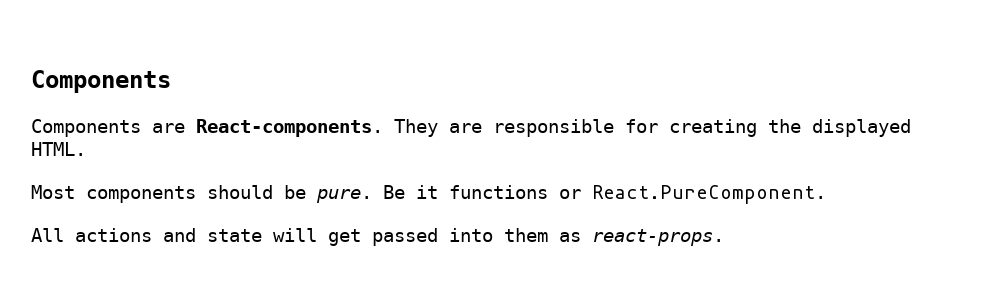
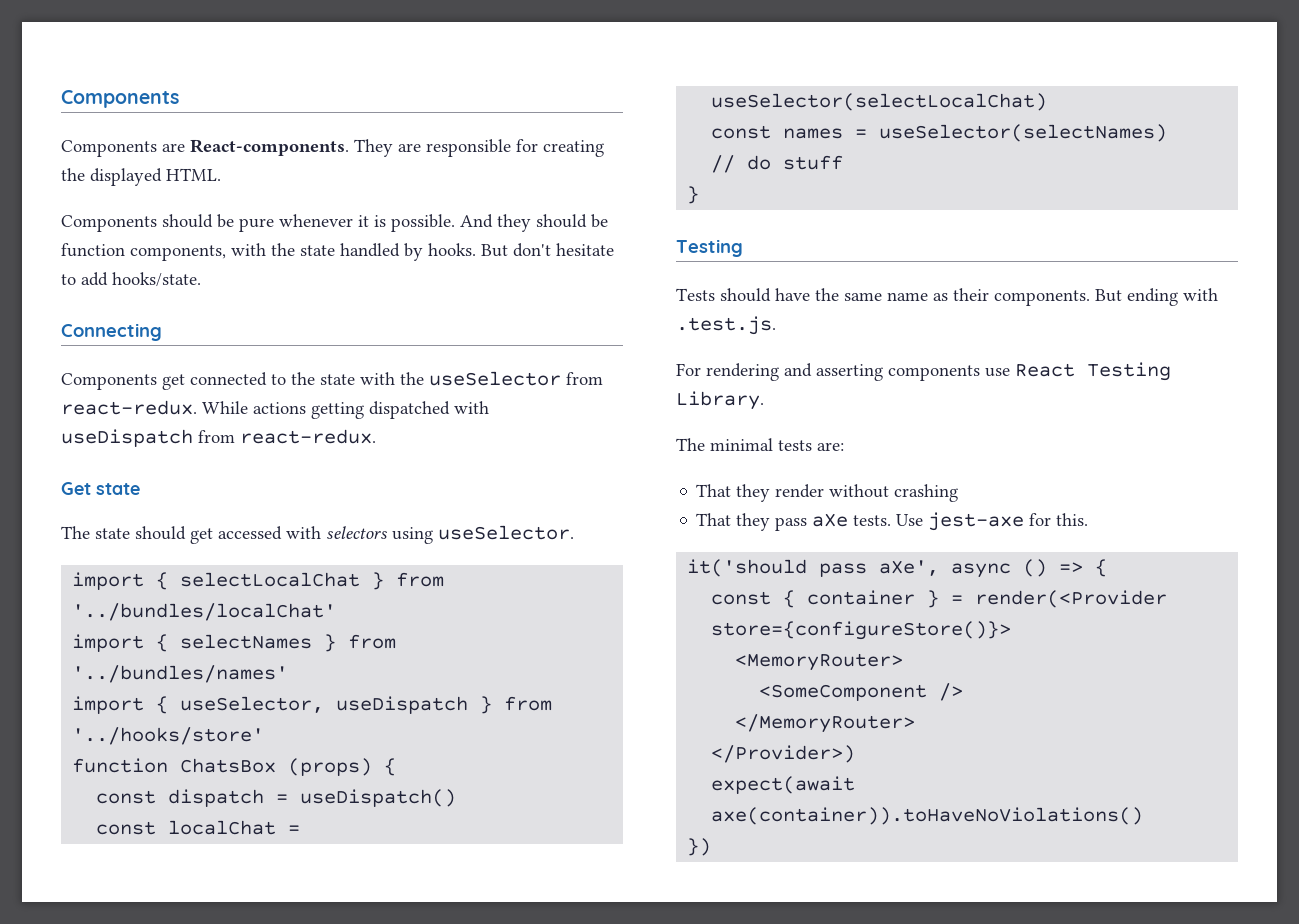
- Most components should be pure. Be it functions or React.PureComponent.
- All actions and state will get passed into them as react-props.
+ Components should be pure whenever it is possible. And they should be function components, with the state handled by hooks. But don't hesitate to add hooks/state.
+ Connecting
+ Components get connected to the state with the useSelector from react-redux. While actions getting dispatched with useDispatch from react-redux.
+ Get state
+ The state should get accessed with selectors using useSelector.
+ import { selectLocalChat } from '../bundles/localChat'
+ import { selectNames } from '../bundles/names'
+ import { useSelector, useDispatch } from '../hooks/store'
+ function ChatsBox (props) {
+ const dispatch = useDispatch()
+ const localChat = useSelector(selectLocalChat)
+ const names = useSelector(selectNames)
+ // do stuff
+ }
+ Testing
+ Tests should have the same name as their components. But ending with .test.js.
+ For rendering and asserting components use React Testing Library.
+ The minimal tests are:
+ That they render without crashing
+ That they pass aXe tests. Use jest-axe for this.
+ it('should pass aXe', async () => {
+ const { container } = render(<Provider store={configureStore()}>
+ <MemoryRouter>
+ <SomeComponent />
+ </MemoryRouter>
+ </Provider>)
+ expect(await axe(container)).toHaveNoViolations()
+ })

